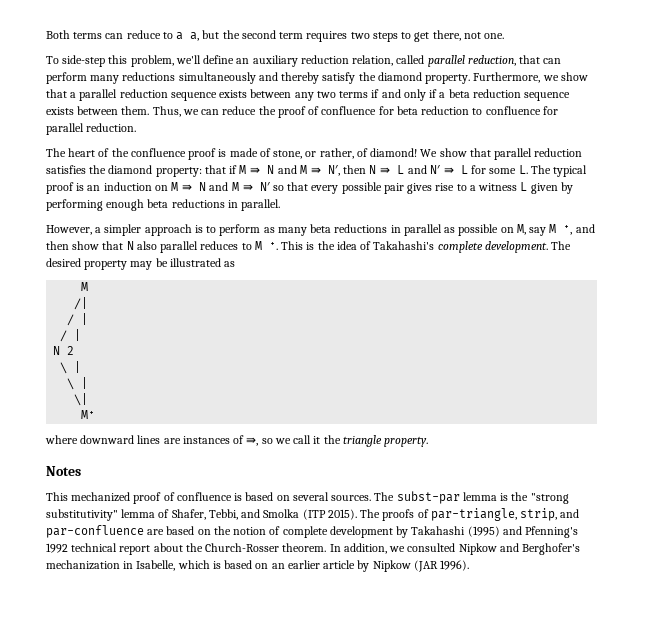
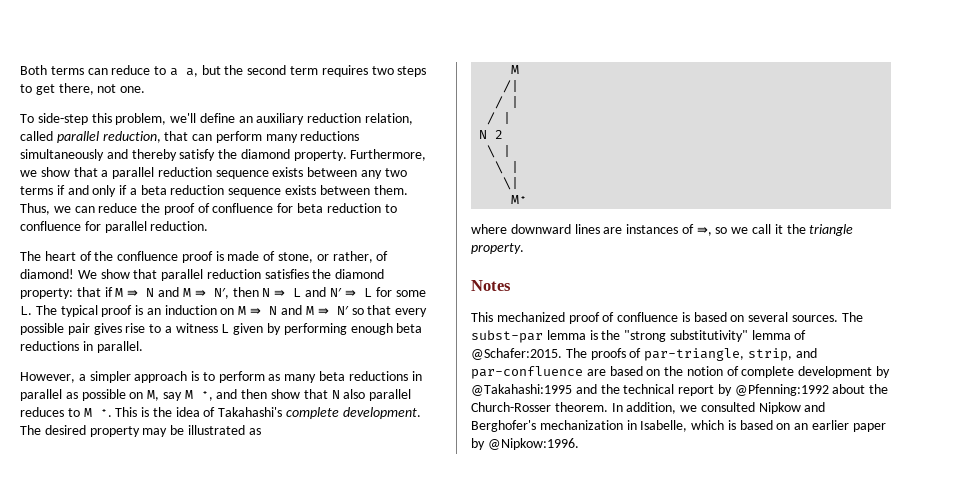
- The subst-par lemma is the "strong substitutivity" lemma of Shafer, Tebbi, and Smolka (ITP 2015).
+ The subst-par lemma is the "strong substitutivity" lemma of @Schafer:2015.
- The proofs of par-triangle, strip, and par-confluence are based on the notion of complete development by Takahashi (1995) and Pfenning's 1992 technical report about the Church-Rosser theorem.
+ The proofs of par-triangle, strip, and par-confluence are based on the notion of complete development by @Takahashi:1995 and the technical report by @Pfenning:1992 about the Church-Rosser theorem.
- In addition, we consulted Nipkow and Berghofer's mechanization in Isabelle, which is based on an earlier article by Nipkow (JAR 1996).
+ In addition, we consulted Nipkow and Berghofer's mechanization in Isabelle, which is based on an earlier paper by @Nipkow:1996.

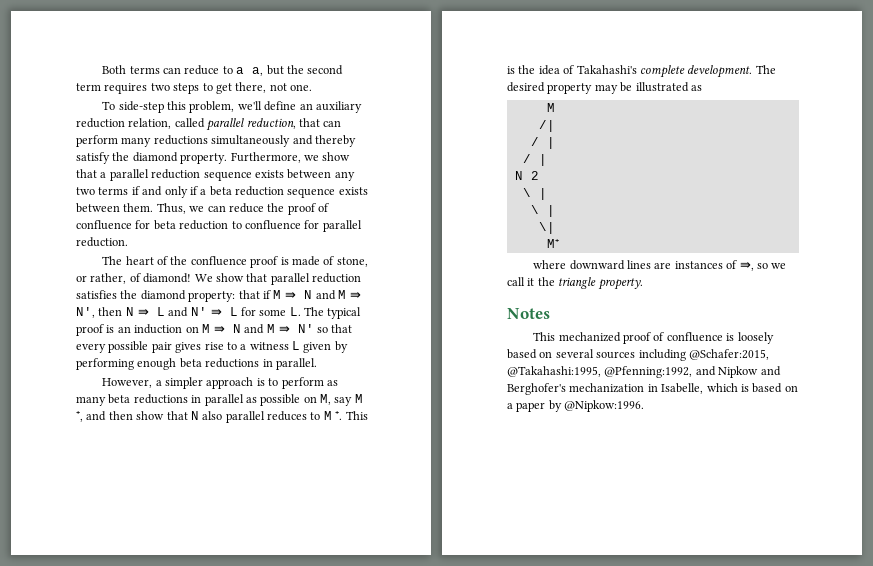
- This mechanized proof of confluence is based on several sources. The subst-par lemma is the "strong substitutivity" lemma of @Schafer:2015. The proofs of par-triangle, strip, and par-confluence are based on the notion of complete development by @Takahashi:1995 and the technical report by @Pfenning:1992 about the Church-Rosser theorem. In addition, we consulted Nipkow and Berghofer's mechanization in Isabelle, which is based on an earlier paper by @Nipkow:1996.
+ This mechanized proof of confluence is loosely based on several sources including @Schafer:2015, @Takahashi:1995, @Pfenning:1992, and Nipkow and Berghofer's mechanization in Isabelle, which is based on a paper by @Nipkow:1996.

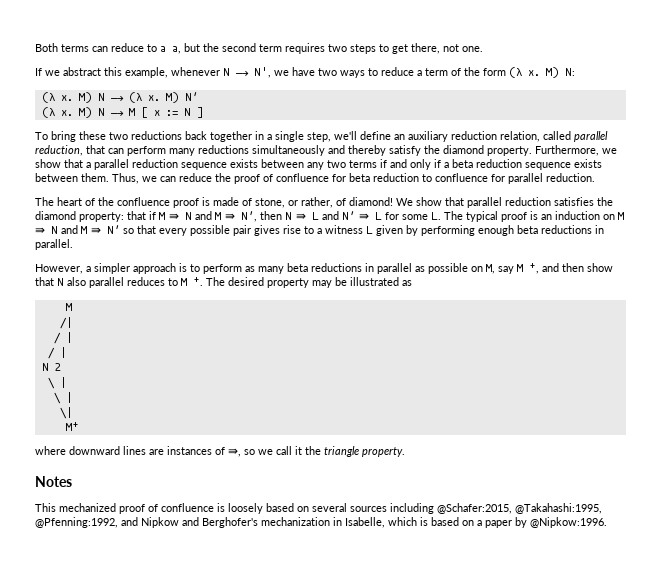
- To side-step this problem, we'll define an auxiliary reduction relation, called parallel reduction, that can perform many reductions simultaneously and thereby satisfy the diamond property.
+ If we abstract this example, whenever N —→ N', we have two ways to reduce a term of the form (λ x. M) N:
+ (λ x. M) N —→ (λ x. M) N′
+ (λ x. M) N —→ M [ x := N ]
+ To bring these two reductions back together in a single step, we'll define an auxiliary reduction relation, called parallel reduction, that can perform many reductions simultaneously and thereby satisfy the diamond property.
- This is the idea of Takahashi's complete development.

